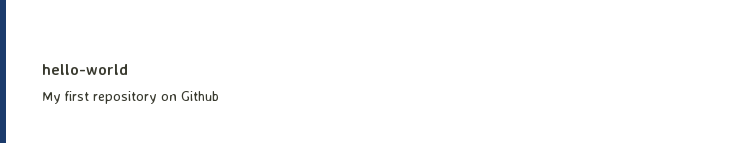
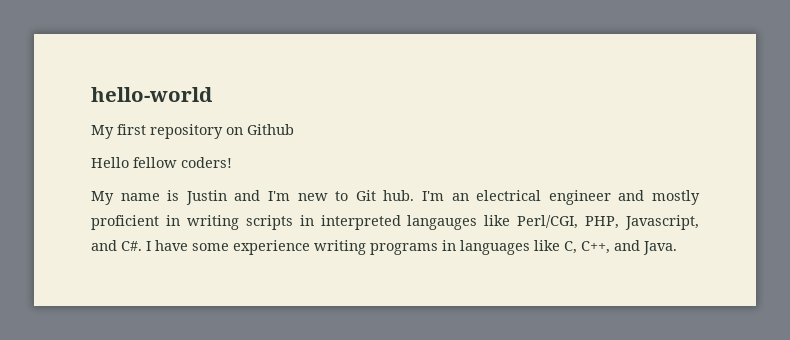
+ Hello fellow coders!
+ My name is Justin and I'm new to Git hub. I'm an electrical engineer and mostly proficient in writing scripts in interpreted langauges like Perl/CGI, PHP, Javascript, and C#. I have some experience writing programs in languages like C, C++, and Java.

